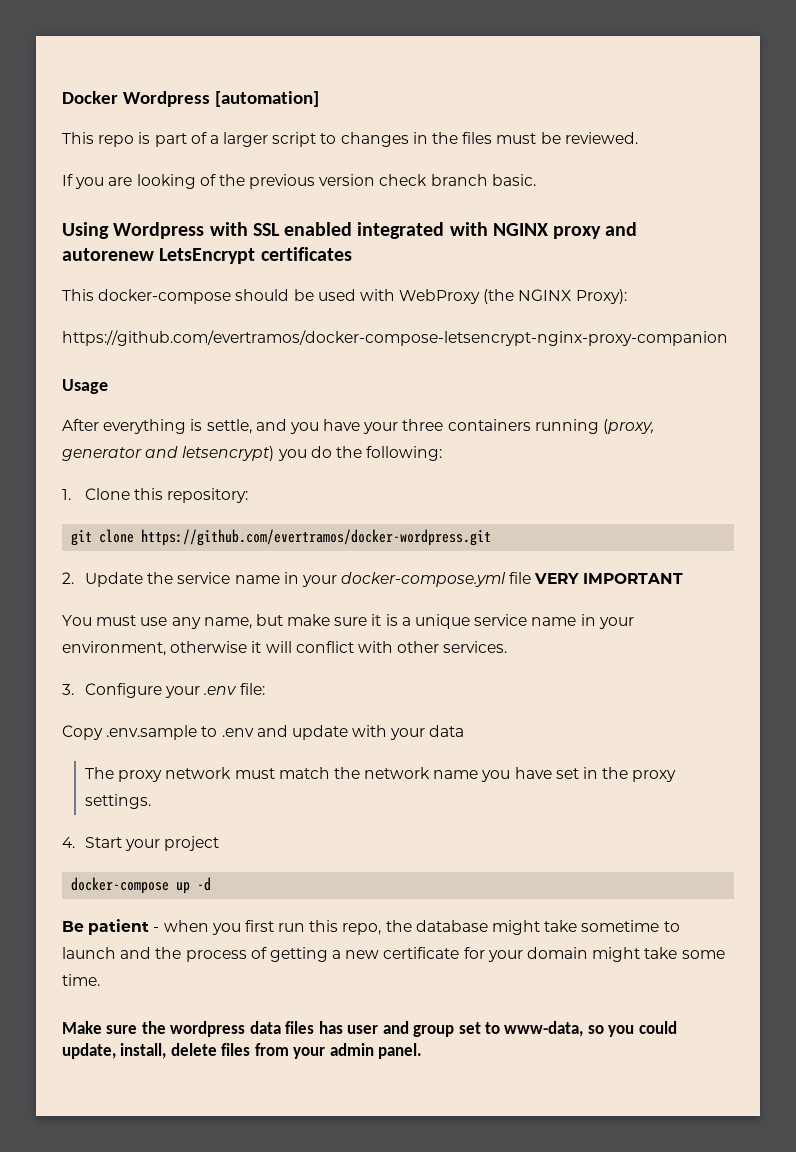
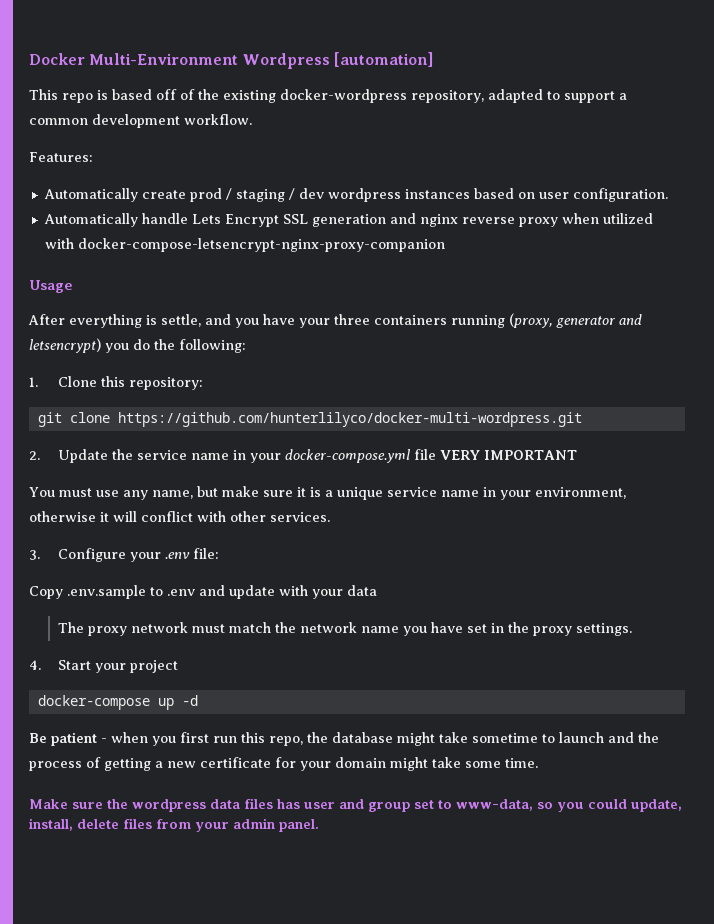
- Docker Wordpress [automation]
+ Docker Multi-Environment Wordpress [automation]
- This repo is part of a larger script to changes in the files must be reviewed.
- If you are looking of the previous version check branch basic.
- Using Wordpress with SSL enabled integrated with NGINX proxy and autorenew LetsEncrypt certificates
- This docker-compose should be used with WebProxy (the NGINX Proxy):
- https://github.com/evertramos/docker-compose-letsencrypt-nginx-proxy-companion
+ This repo is based off of the existing docker-wordpress repository, adapted to support a common development workflow.
+ Features:
+ Automatically create prod / staging / dev wordpress instances based on user configuration.
+ Automatically handle Lets Encrypt SSL generation and nginx reverse proxy when utilized with docker-compose-letsencrypt-nginx-proxy-companion
- git clone https://github.com/evertramos/docker-wordpress.git
+ git clone https://github.com/hunterlilyco/docker-multi-wordpress.git

